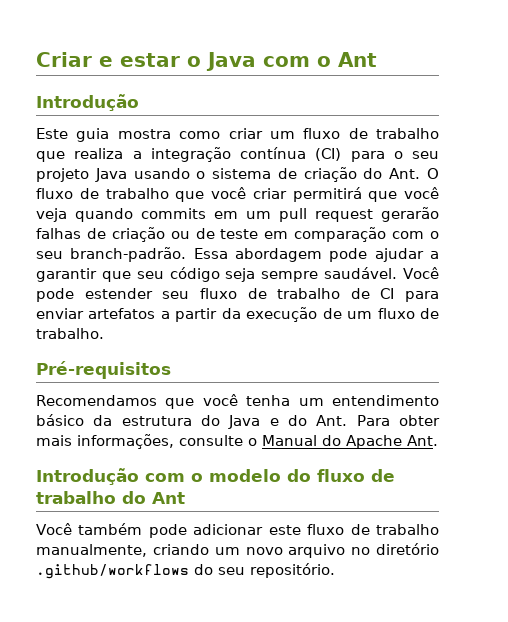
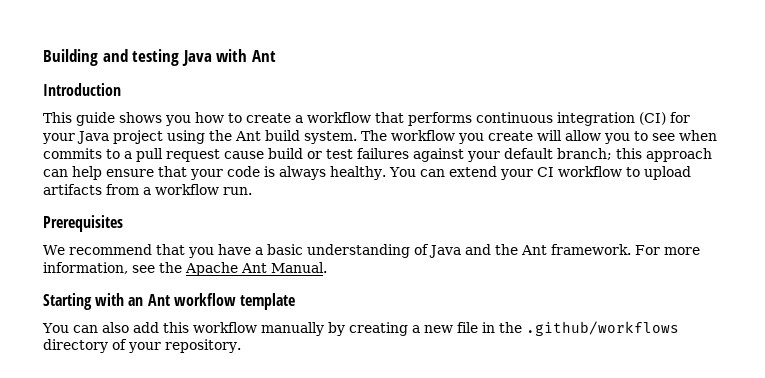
- Criar e estar o Java com o Ant
- Introdução
- Este guia mostra como criar um fluxo de trabalho que realiza a integração contínua (CI) para o seu projeto Java usando o sistema de criação do Ant. O fluxo de trabalho que você criar permitirá que você veja quando commits em um pull request gerarão falhas de criação ou de teste em comparação com o seu branch-padrão. Essa abordagem pode ajudar a garantir que seu código seja sempre saudável. Você pode estender seu fluxo de trabalho de CI para enviar artefatos a partir da execução de um fluxo de trabalho.
- Pré-requisitos
- Recomendamos que você tenha um entendimento básico da estrutura do Java e do Ant. Para obter mais informações, consulte o Manual do Apache Ant.
- Introdução com o modelo do fluxo de trabalho do Ant
- Você também pode adicionar este fluxo de trabalho manualmente, criando um novo arquivo no diretório .github/workflows do seu repositório.
+ Building and testing Java with Ant
+ Introduction
+ This guide shows you how to create a workflow that performs continuous integration (CI) for your Java project using the Ant build system. The workflow you create will allow you to see when commits to a pull request cause build or test failures against your default branch; this approach can help ensure that your code is always healthy. You can extend your CI workflow to upload artifacts from a workflow run.
+ Prerequisites
+ We recommend that you have a basic understanding of Java and the Ant framework. For more information, see the Apache Ant Manual.
+ Starting with an Ant workflow template
+ You can also add this workflow manually by creating a new file in the .github/workflows directory of your repository.

